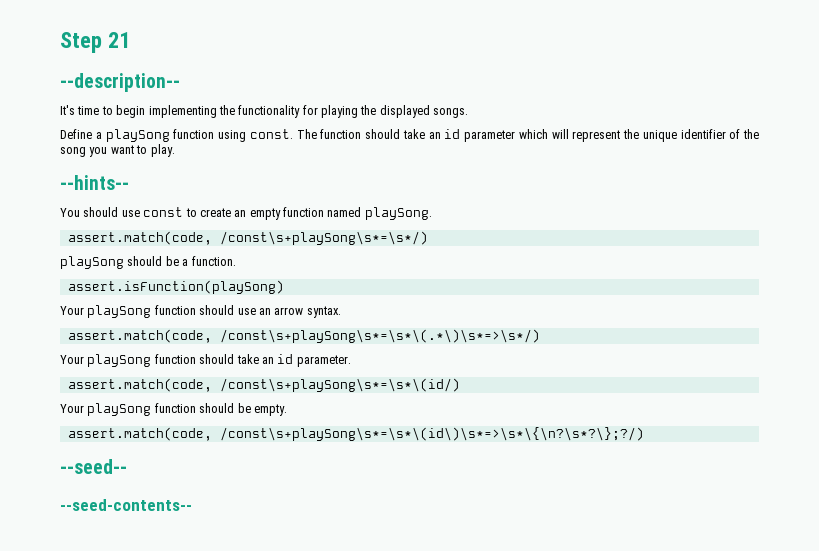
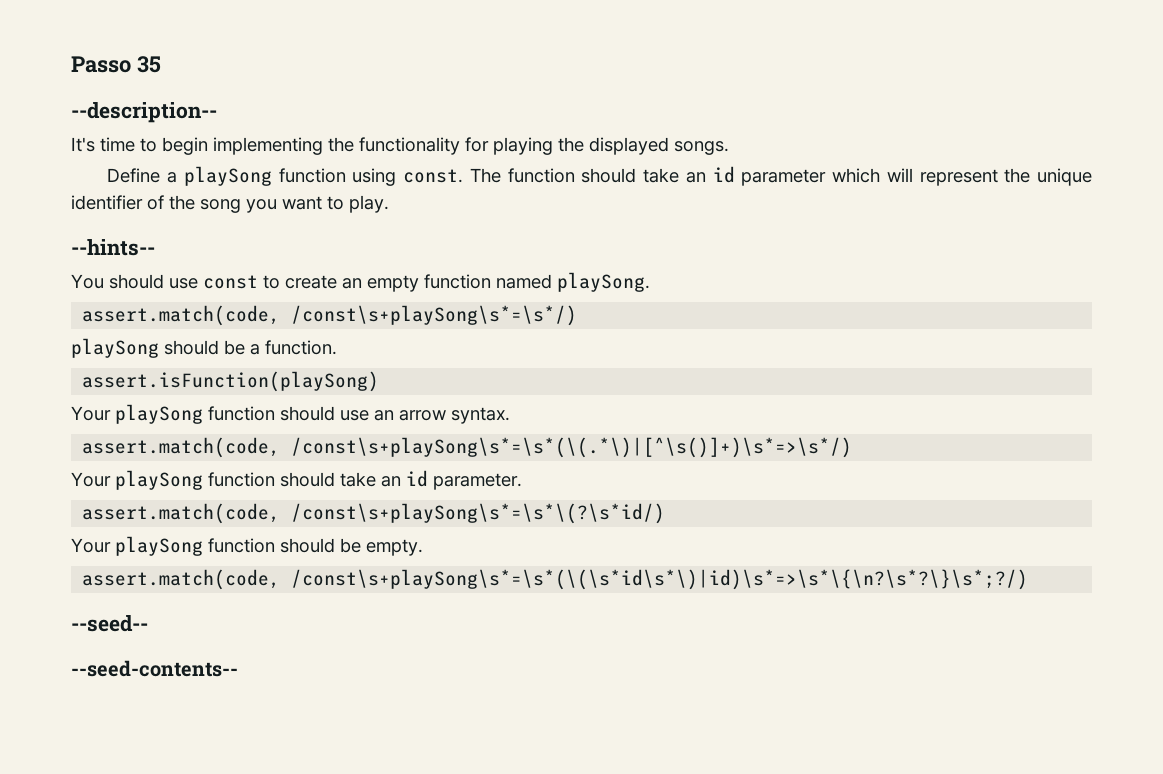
- Step 21
+ Passo 35
- assert.match(code, /const\s+playSong\s*=\s*\(.*\)\s*=>\s*/)
+ assert.match(code, /const\s+playSong\s*=\s*(\(.*\)|[^\s()]+)\s*=>\s*/)
- assert.match(code, /const\s+playSong\s*=\s*\(id/)
+ assert.match(code, /const\s+playSong\s*=\s*\(?\s*id/)
- assert.match(code, /const\s+playSong\s*=\s*\(id\)\s*=>\s*\{\n?\s*?\};?/)
+ assert.match(code, /const\s+playSong\s*=\s*(\(\s*id\s*\)|id)\s*=>\s*\{\n?\s*?\}\s*;?/)

